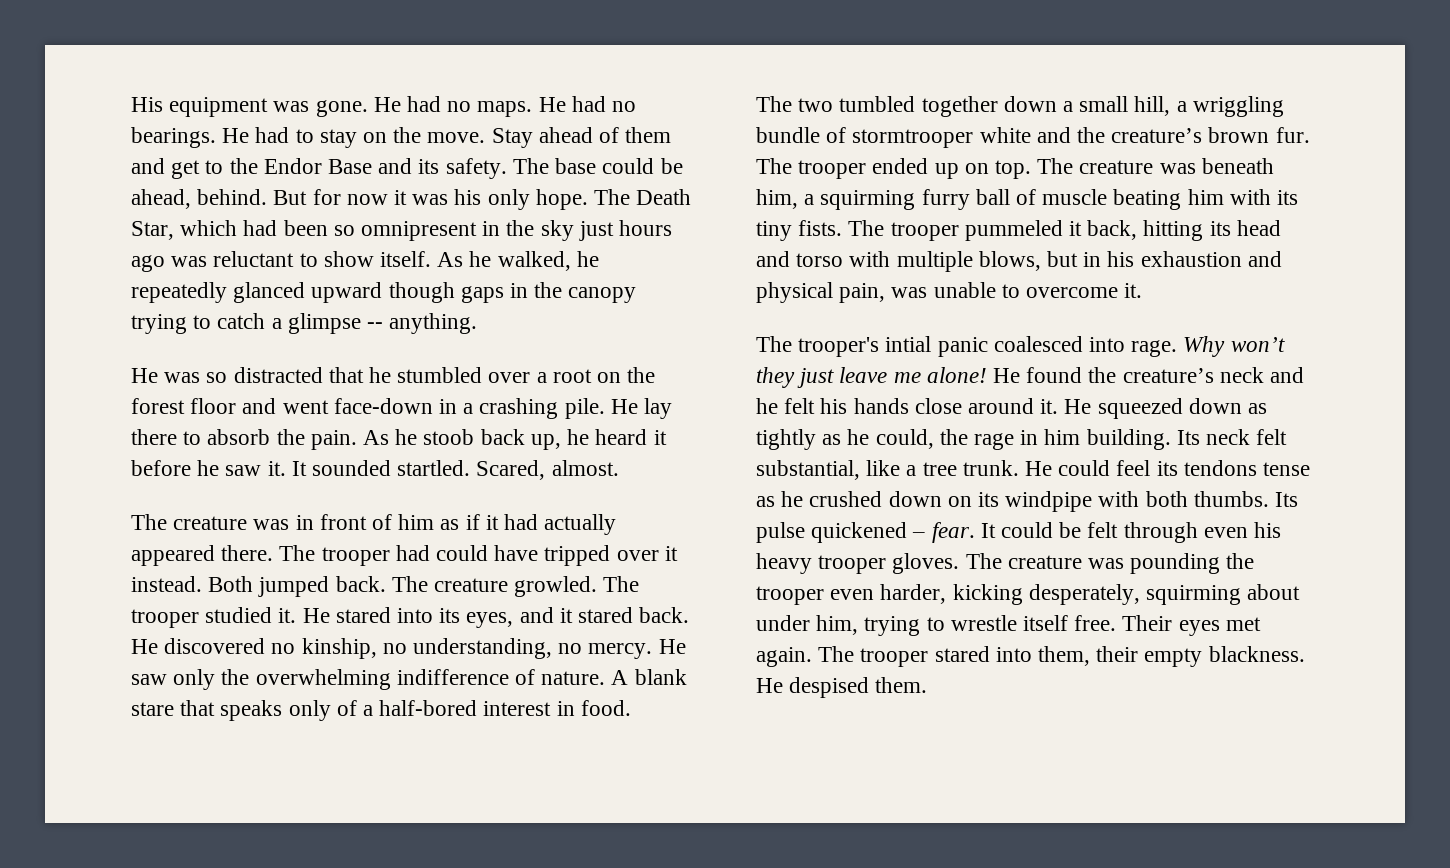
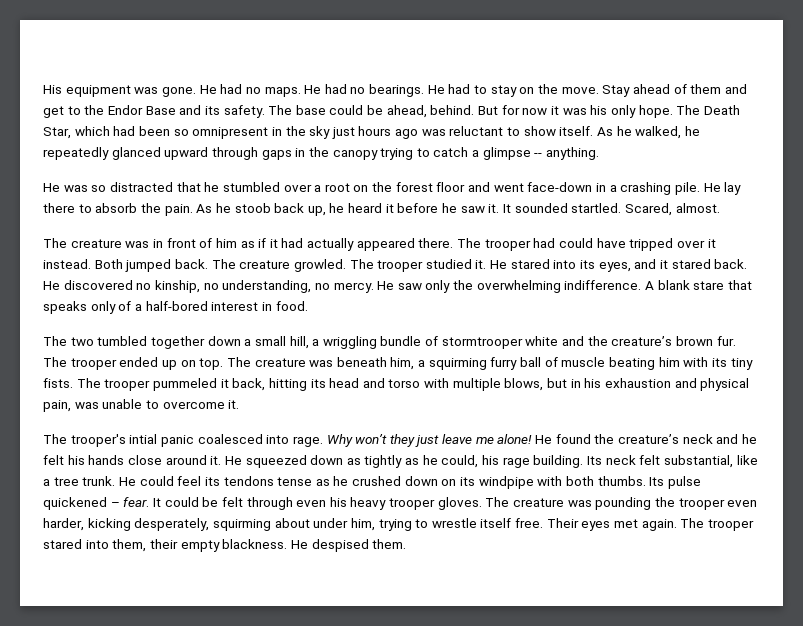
- As he walked, he repeatedly glanced upward though gaps in the canopy trying to catch a glimpse -- anything.
+ As he walked, he repeatedly glanced upward through gaps in the canopy trying to catch a glimpse -- anything.
- He saw only the overwhelming indifference of nature.
+ He saw only the overwhelming indifference.
- He squeezed down as tightly as he could, the rage in him building.
+ He squeezed down as tightly as he could, his rage building.

